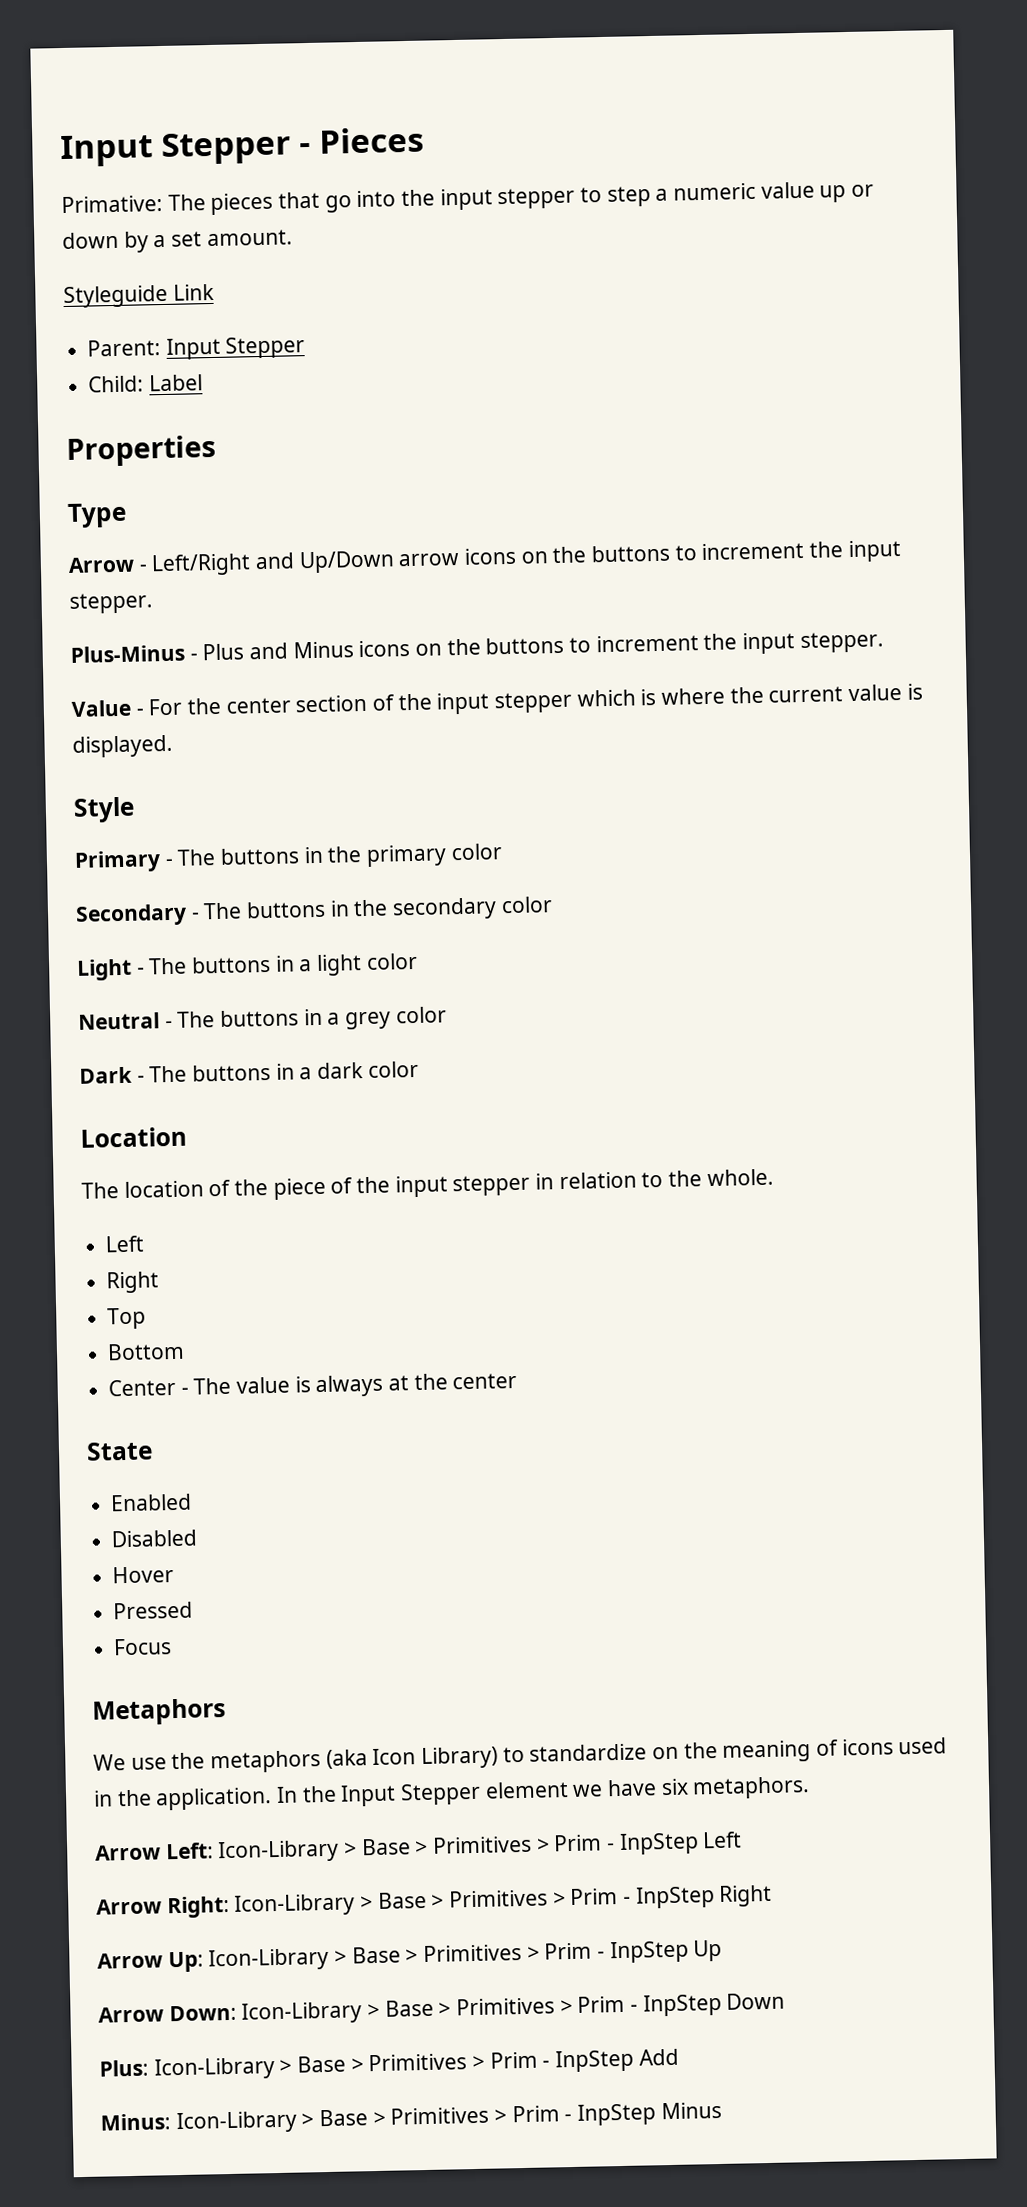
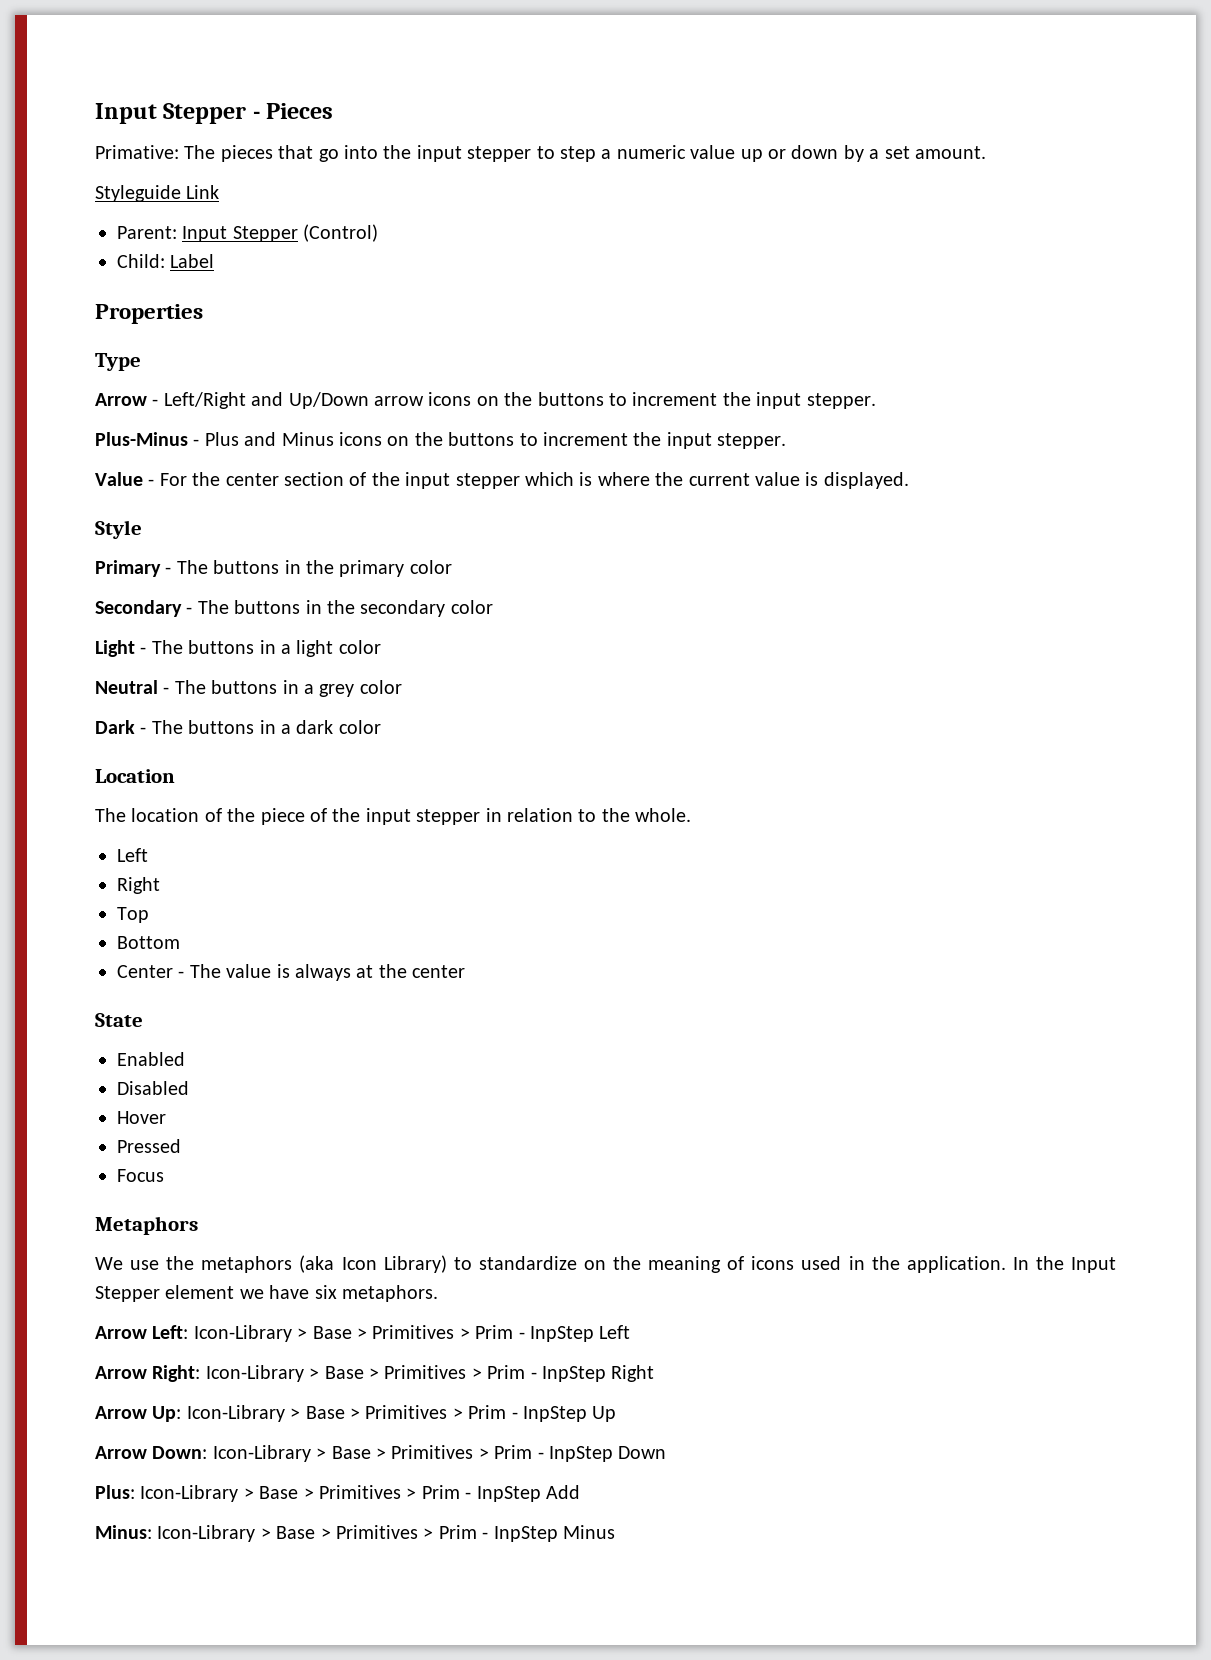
- Parent: Input Stepper
+ Parent: Input Stepper (Control)

